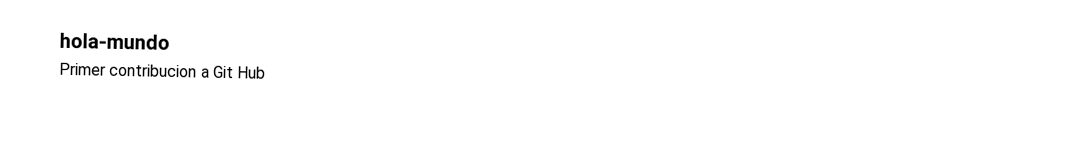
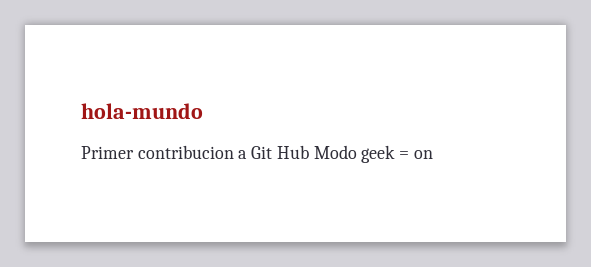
- Primer contribucion a Git Hub
+ Primer contribucion a Git Hub Modo geek = on

